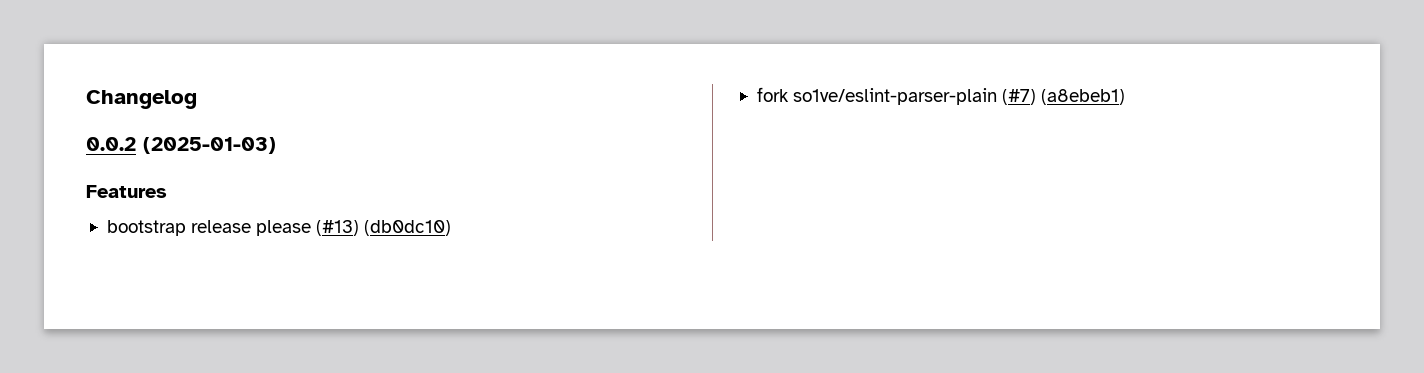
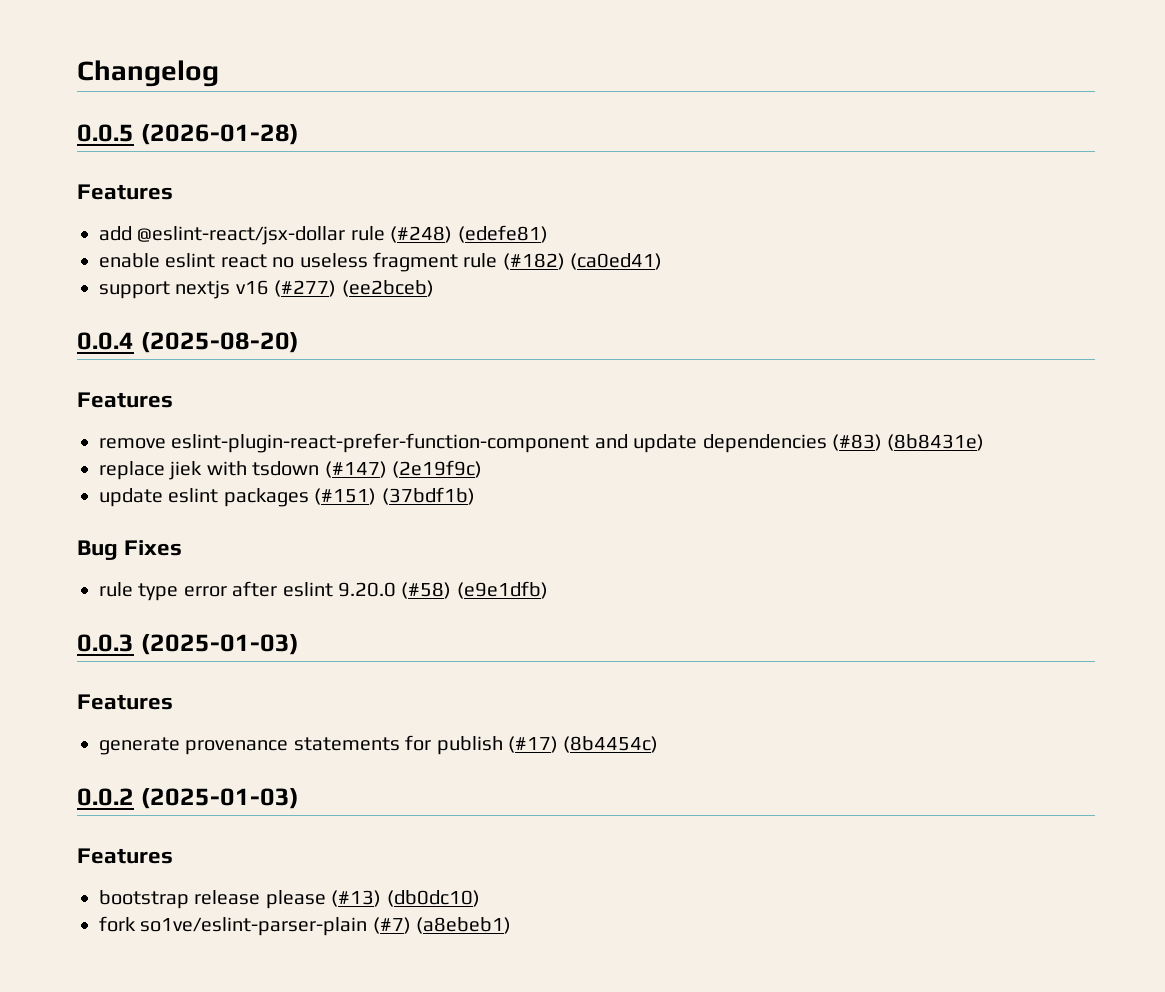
+ 0.0.5 (2026-01-28)
+ Features
+ add @eslint-react/jsx-dollar rule (#248) (edefe81)
+ enable eslint react no useless fragment rule (#182) (ca0ed41)
+ support nextjs v16 (#277) (ee2bceb)
+ 0.0.4 (2025-08-20)
+ Features
+ remove eslint-plugin-react-prefer-function-component and update dependencies (#83) (8b8431e)
+ replace jiek with tsdown (#147) (2e19f9c)
+ update eslint packages (#151) (37bdf1b)
+ Bug Fixes
+ rule type error after eslint 9.20.0 (#58) (e9e1dfb)
+ 0.0.3 (2025-01-03)
+ Features
+ generate provenance statements for publish (#17) (8b4454c)

